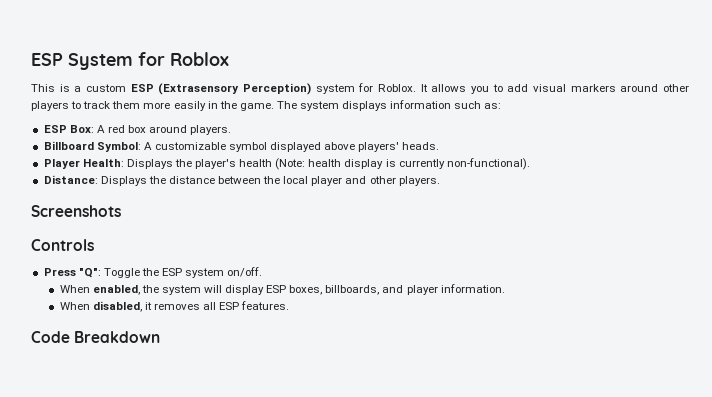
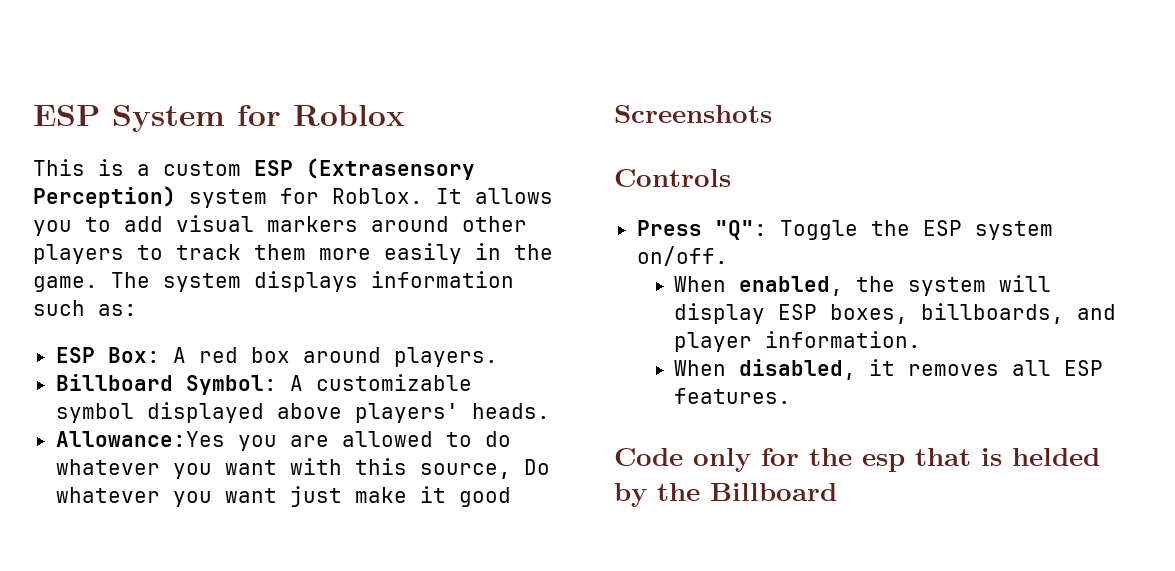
- Player Health: Displays the player's health (Note: health display is currently non-functional).
- Distance: Displays the distance between the local player and other players.
+ Allowance:Yes you are allowed to do whatever you want with this source, Do whatever you want just make it good
- Code Breakdown
+ Code only for the esp that is helded by the Billboard

